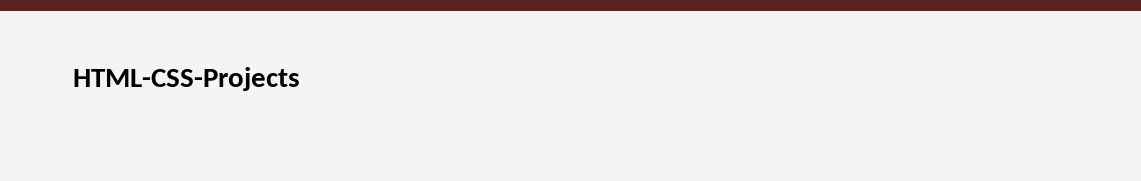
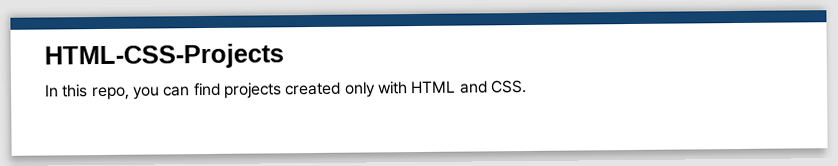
+ In this repo, you can find projects created only with HTML and CSS.

